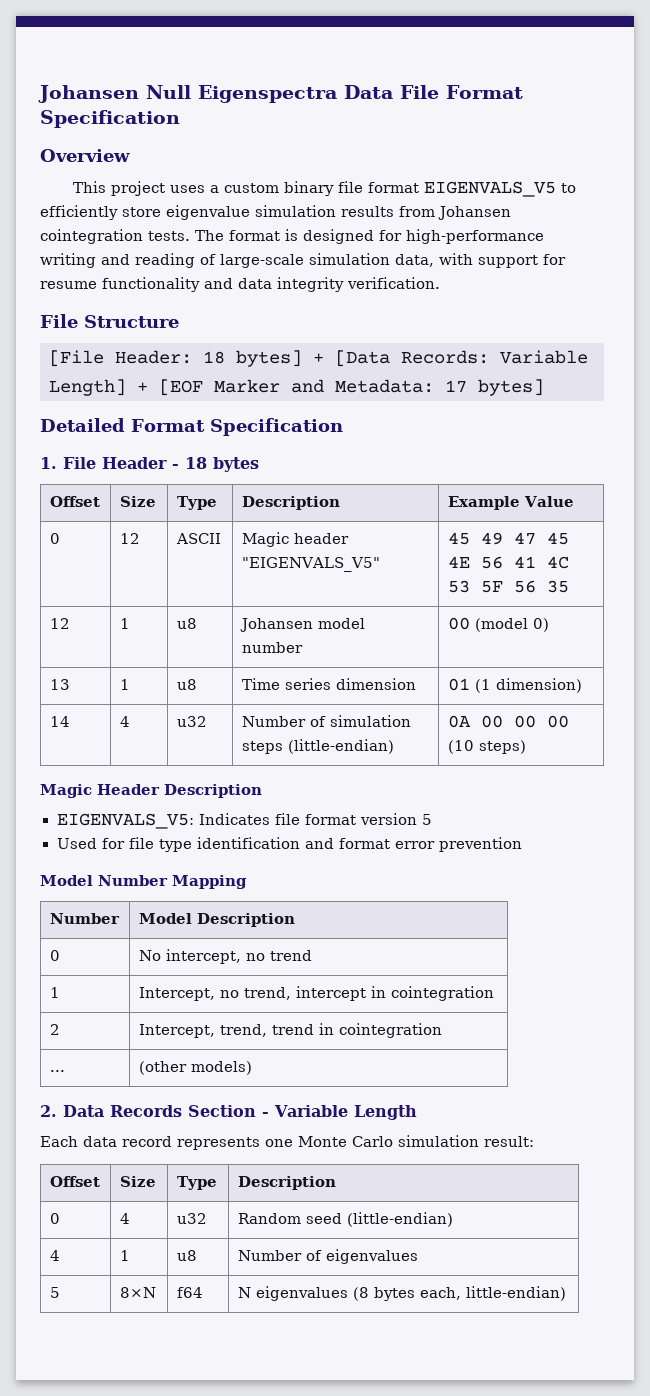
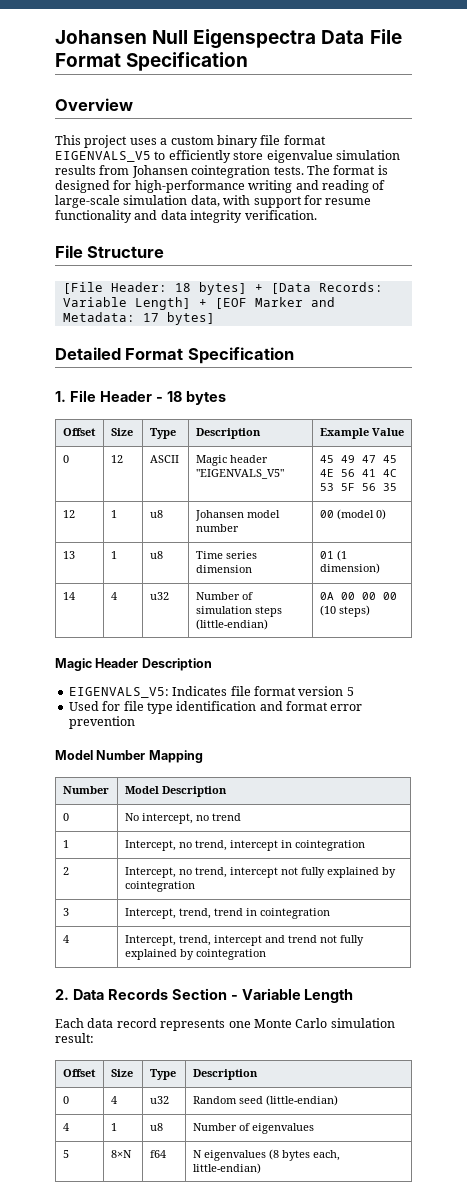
- 2 | Intercept, trend, trend in cointegration
+ 2 | Intercept, no trend, intercept not fully explained by cointegration
+ 3 | Intercept, trend, trend in cointegration
- ... | (other models)
+ 4 | Intercept, trend, intercept and trend not fully explained by cointegration

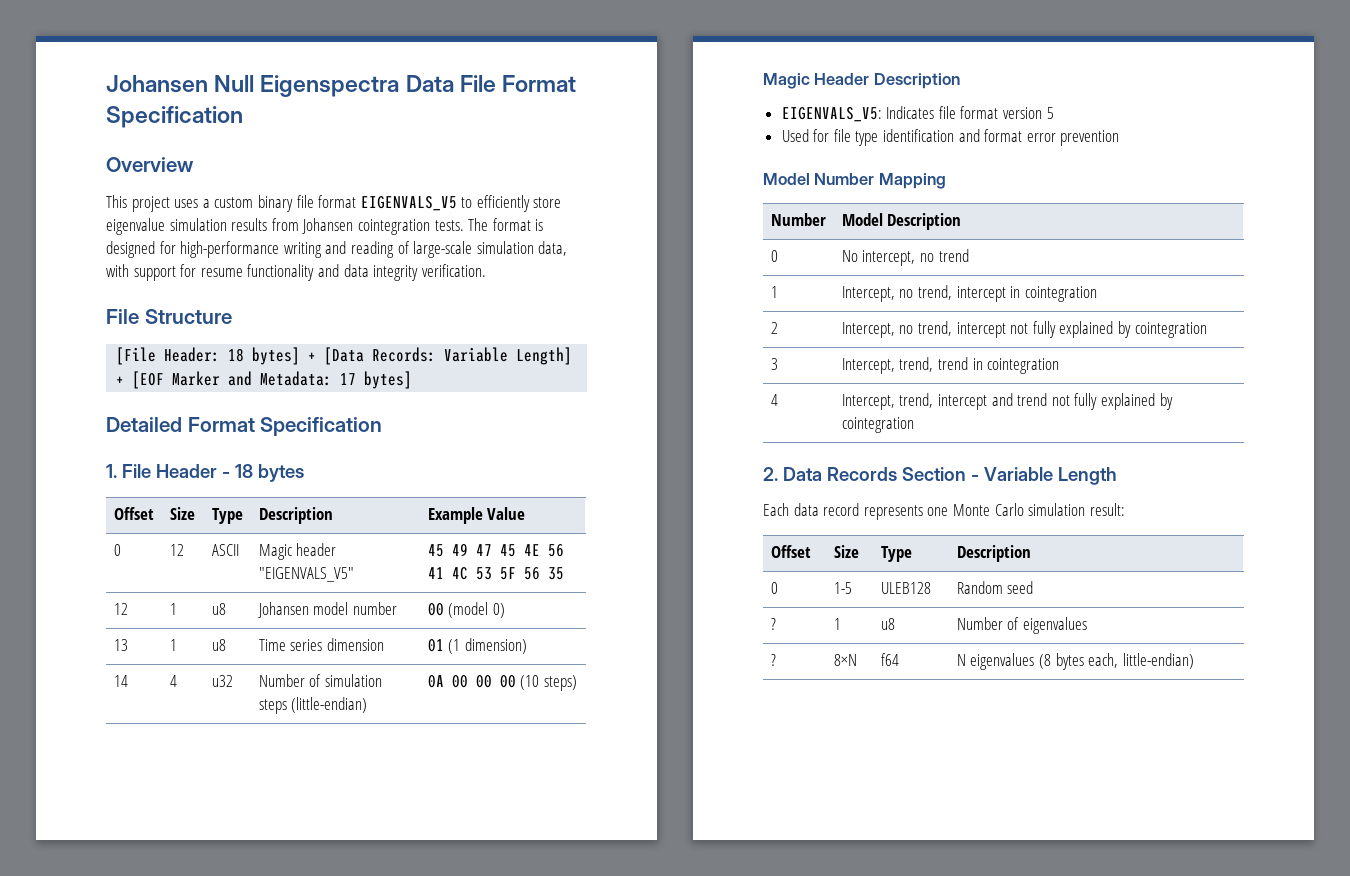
- 0 | 4 | u32 | Random seed (little-endian)
- 4 | 1 | u8 | Number of eigenvalues
+ 0 | 1-5 | ULEB128 | Random seed
+ ? | 1 | u8 | Number of eigenvalues
- 5 | 8×N | f64 | N eigenvalues (8 bytes each, little-endian)
+ ? | 8×N | f64 | N eigenvalues (8 bytes each, little-endian)

